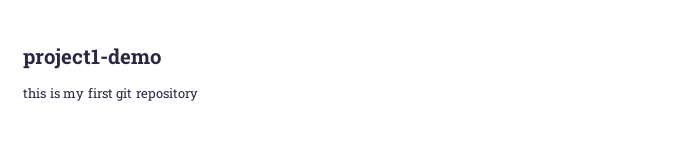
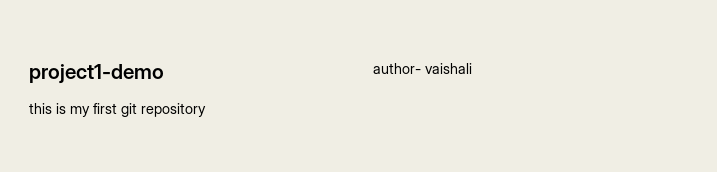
+ author- vaishali

